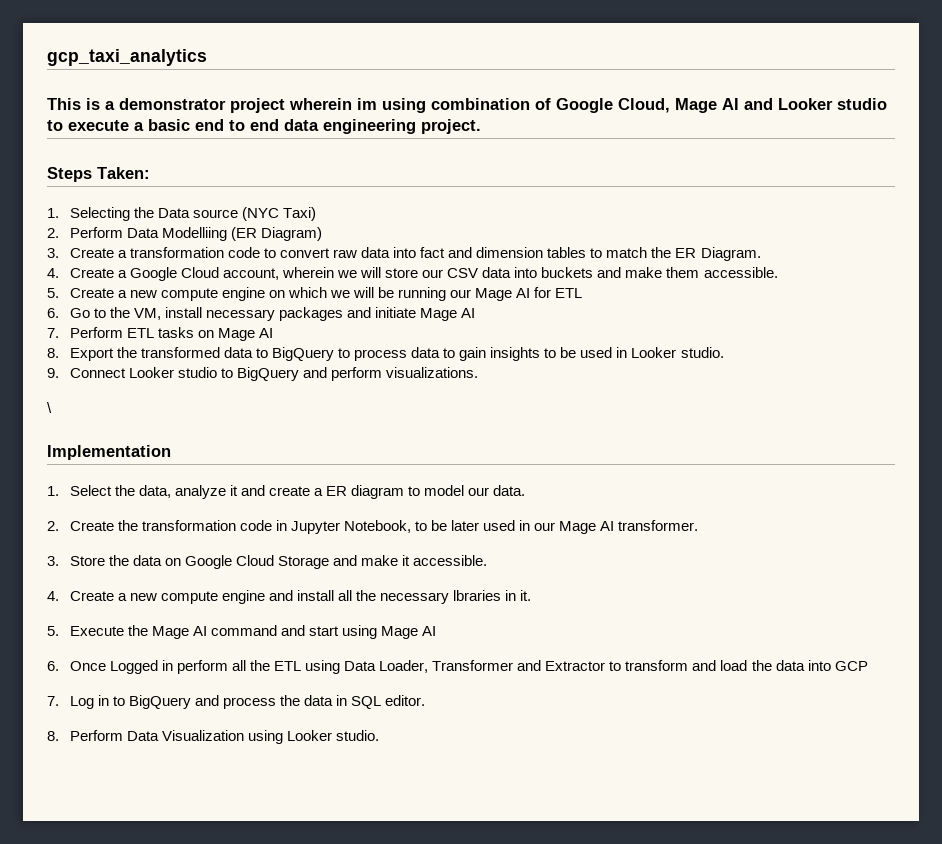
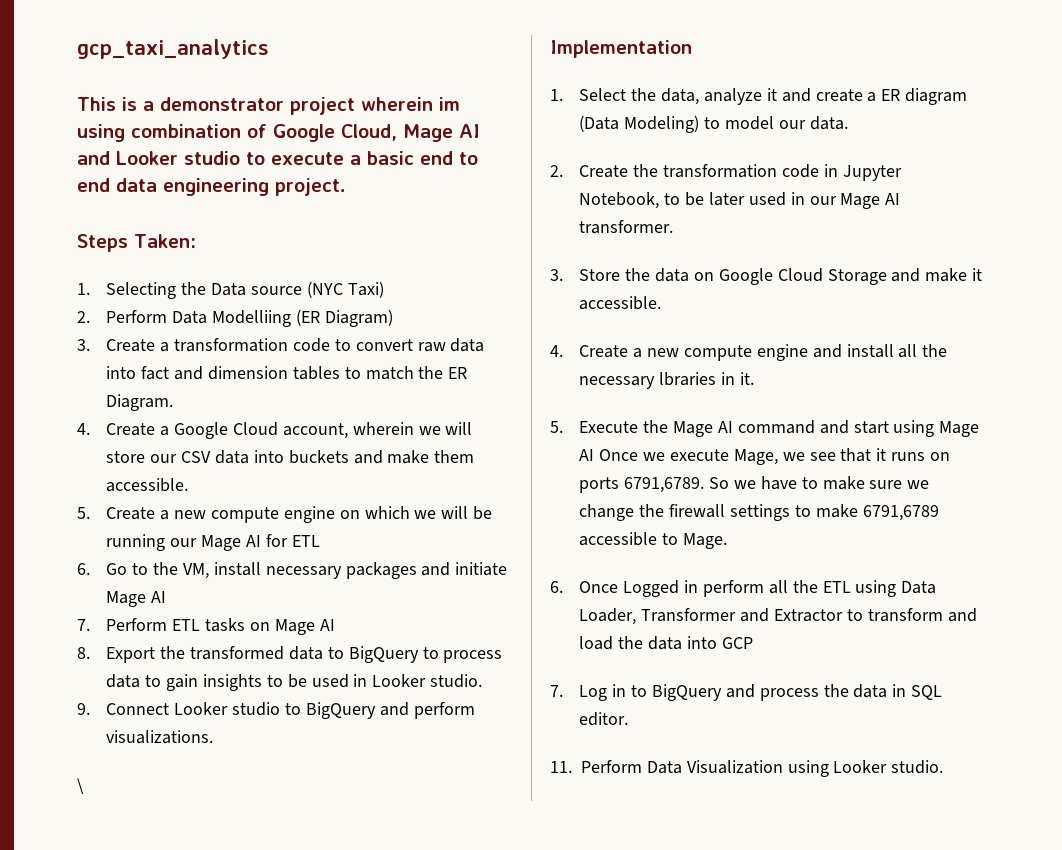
- 1. Select the data, analyze it and create a ER diagram to model our data.
+ 1. Select the data, analyze it and create a ER diagram (Data Modeling) to model our data.
- 5. Execute the Mage AI command and start using Mage AI
+ 5. Execute the Mage AI command and start using Mage AI Once we execute Mage, we see that it runs on ports 6791,6789. So we have to make sure we change the firewall settings to make 6791,6789 accessible to Mage.
- 8. Perform Data Visualization using Looker studio.
+ 11. Perform Data Visualization using Looker studio.

